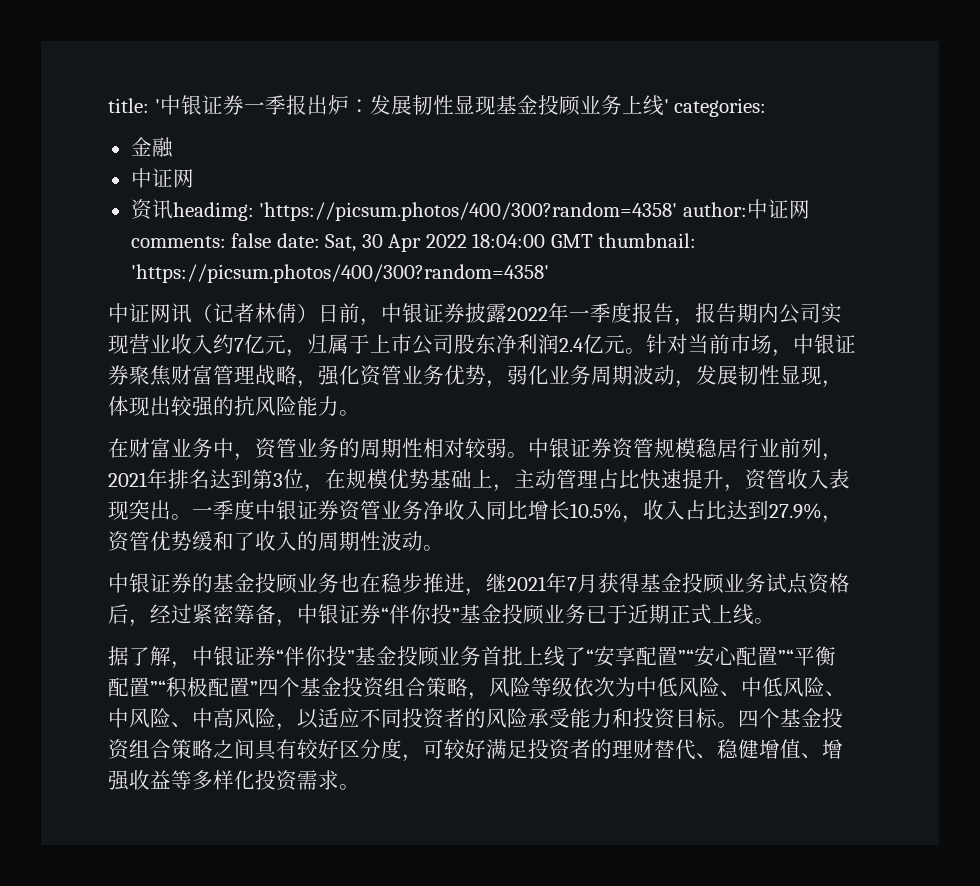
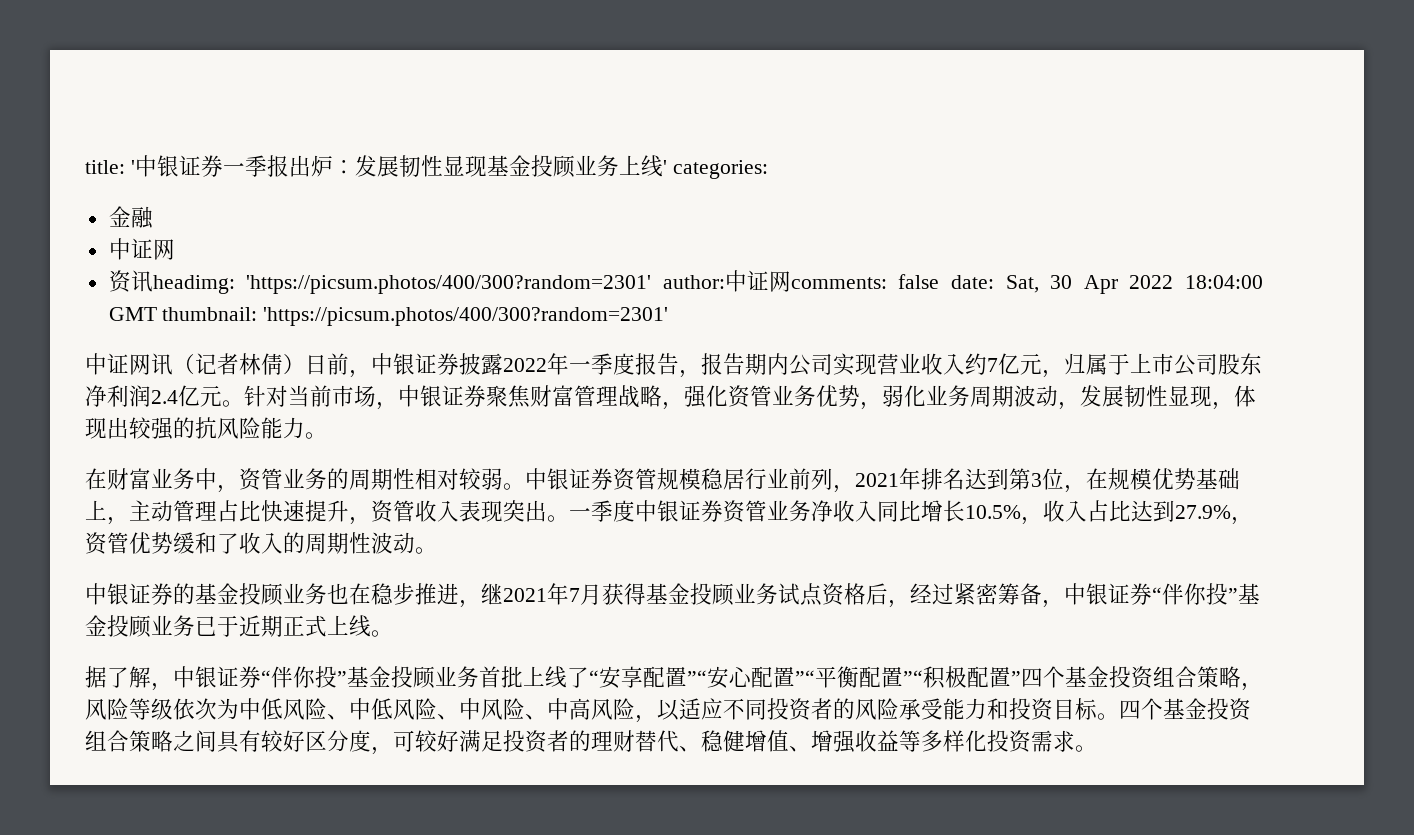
- 资讯headimg: 'https://picsum.photos/400/300?random=4358' author:中证网comments: false date: Sat, 30 Apr 2022 18:04:00 GMT thumbnail: 'https://picsum.photos/400/300?random=4358'
+ 资讯headimg: 'https://picsum.photos/400/300?random=2301' author:中证网comments: false date: Sat, 30 Apr 2022 18:04:00 GMT thumbnail: 'https://picsum.photos/400/300?random=2301'

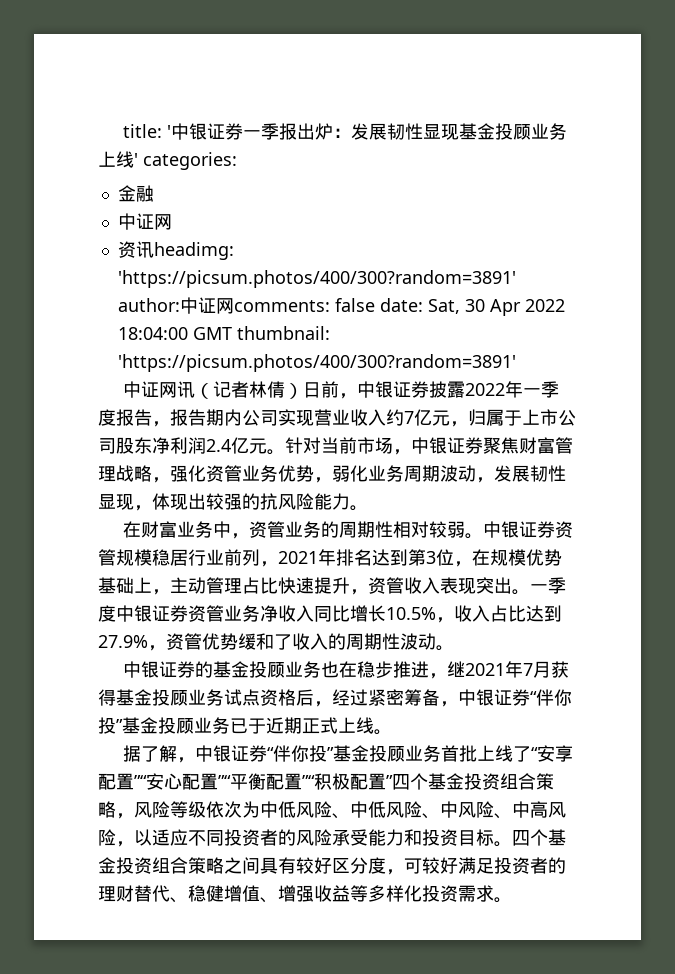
- 资讯headimg: 'https://picsum.photos/400/300?random=2301' author:中证网comments: false date: Sat, 30 Apr 2022 18:04:00 GMT thumbnail: 'https://picsum.photos/400/300?random=2301'
+ 资讯headimg: 'https://picsum.photos/400/300?random=3891' author:中证网comments: false date: Sat, 30 Apr 2022 18:04:00 GMT thumbnail: 'https://picsum.photos/400/300?random=3891'

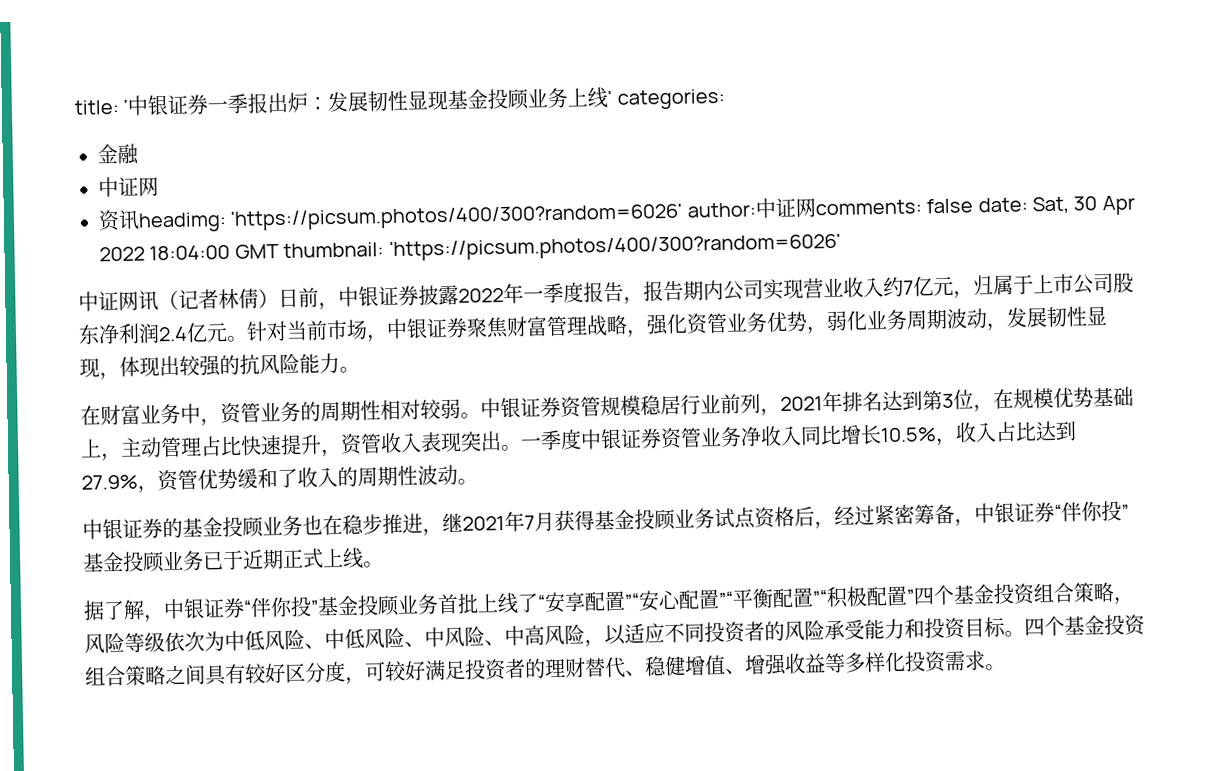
- 资讯headimg: 'https://picsum.photos/400/300?random=3891' author:中证网comments: false date: Sat, 30 Apr 2022 18:04:00 GMT thumbnail: 'https://picsum.photos/400/300?random=3891'
+ 资讯headimg: 'https://picsum.photos/400/300?random=6026' author:中证网comments: false date: Sat, 30 Apr 2022 18:04:00 GMT thumbnail: 'https://picsum.photos/400/300?random=6026'

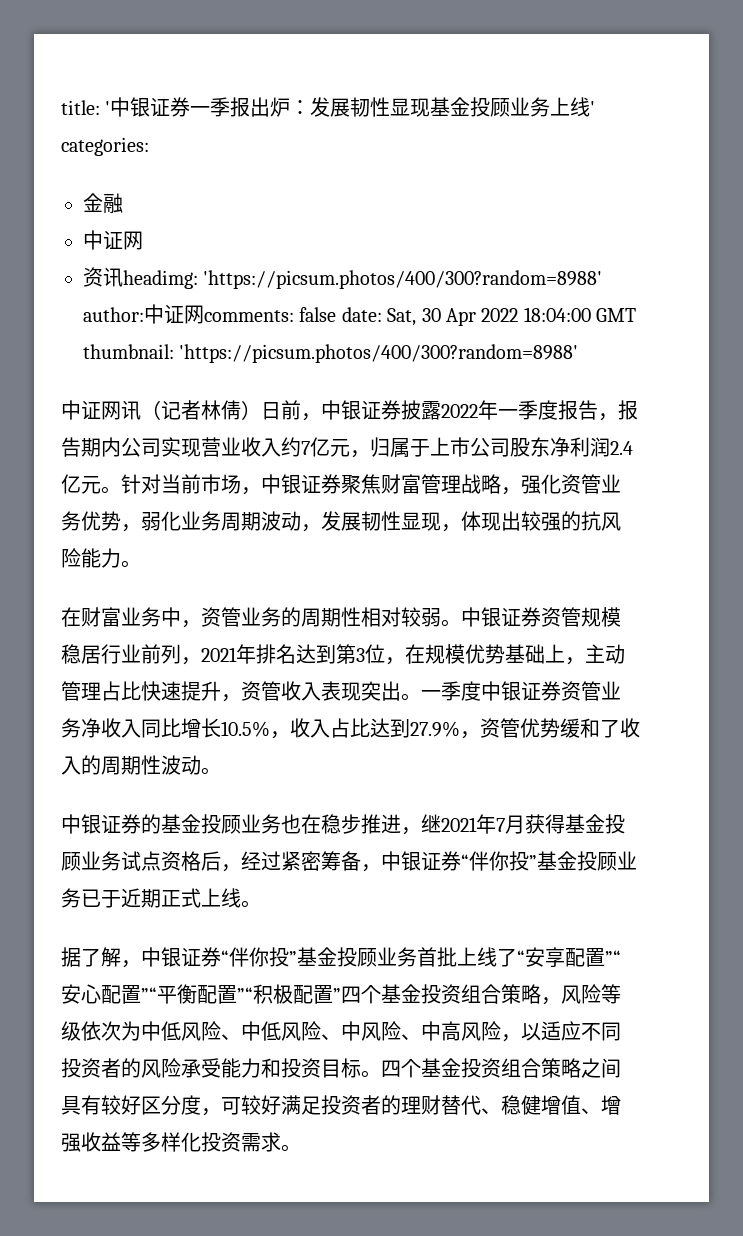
- 资讯headimg: 'https://picsum.photos/400/300?random=6026' author:中证网comments: false date: Sat, 30 Apr 2022 18:04:00 GMT thumbnail: 'https://picsum.photos/400/300?random=6026'
+ 资讯headimg: 'https://picsum.photos/400/300?random=8988' author:中证网comments: false date: Sat, 30 Apr 2022 18:04:00 GMT thumbnail: 'https://picsum.photos/400/300?random=8988'

